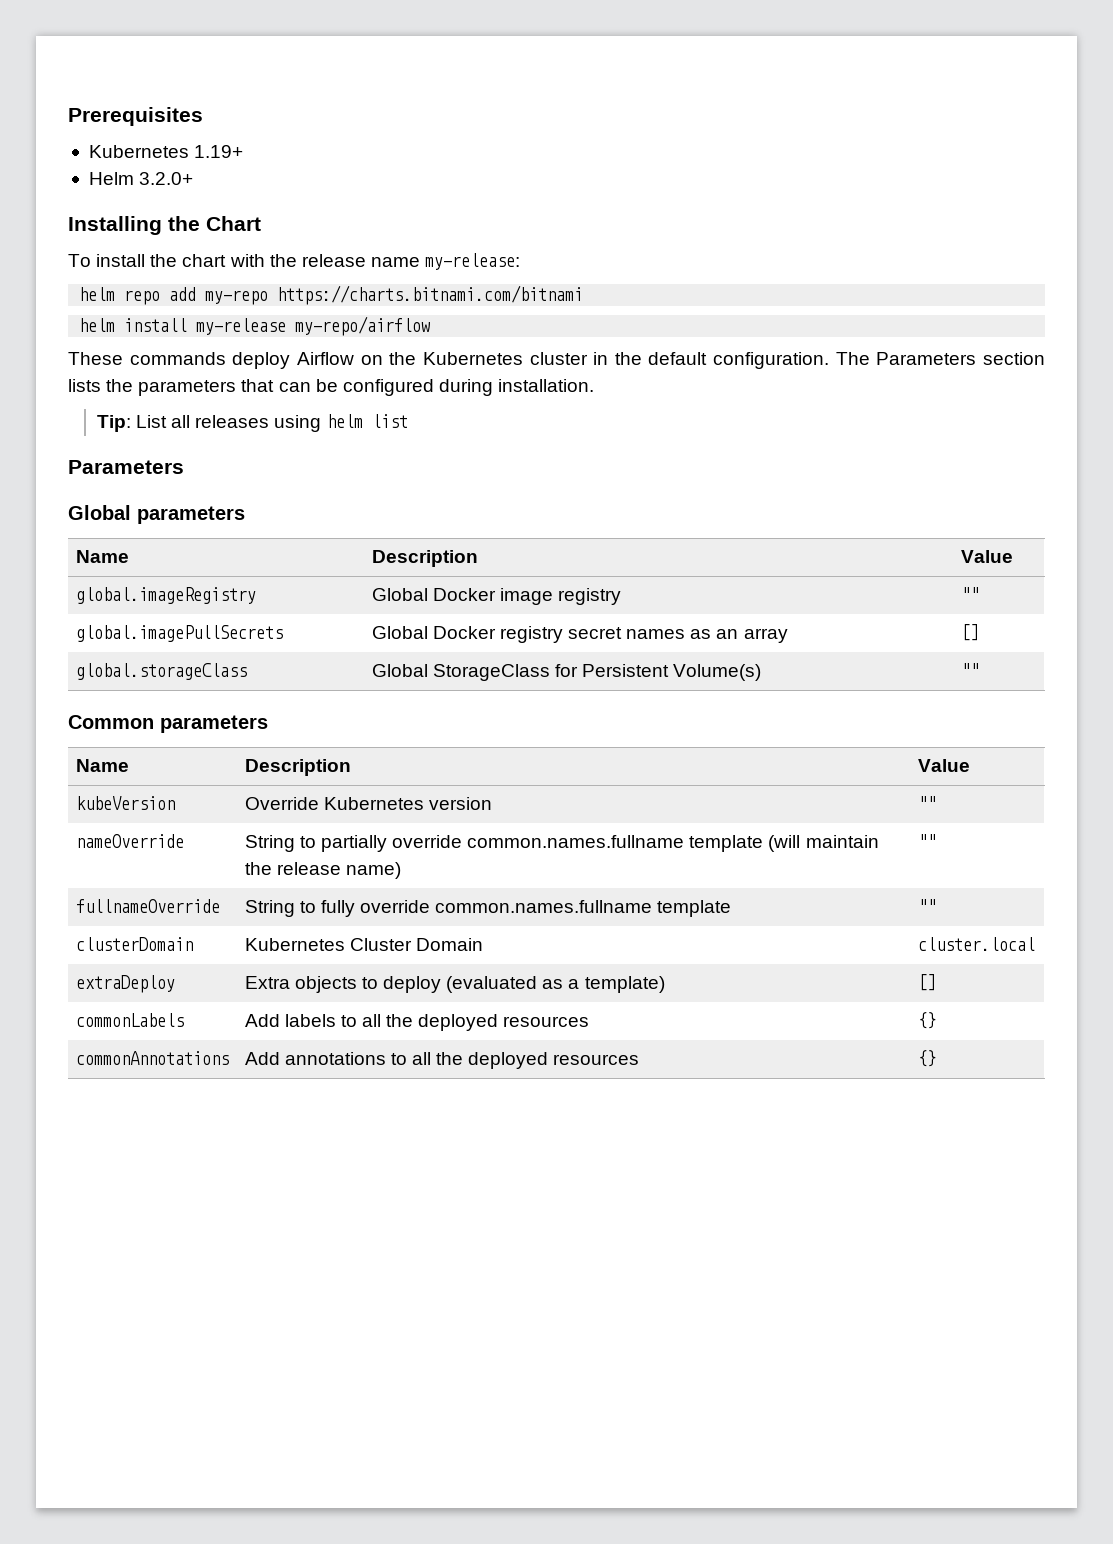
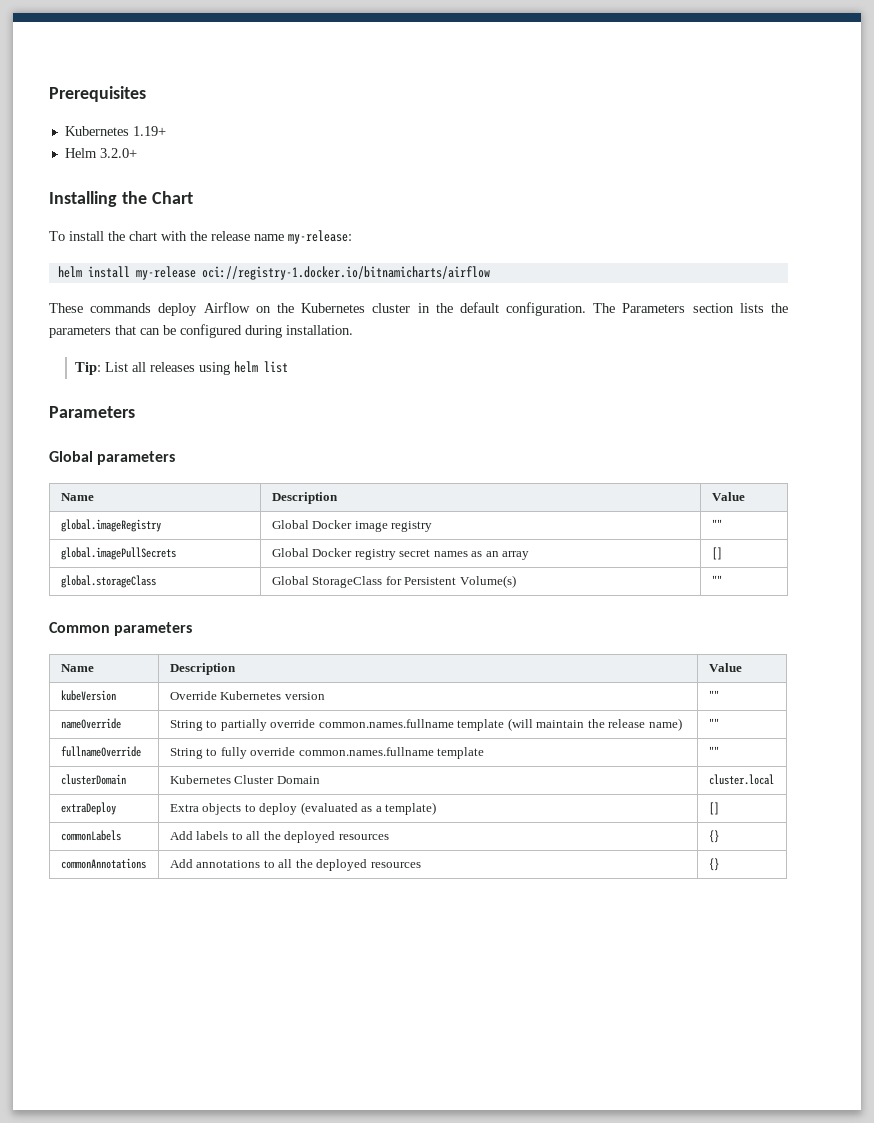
- helm repo add my-repo https://charts.bitnami.com/bitnami
- helm install my-release my-repo/airflow
+ helm install my-release oci://registry-1.docker.io/bitnamicharts/airflow

